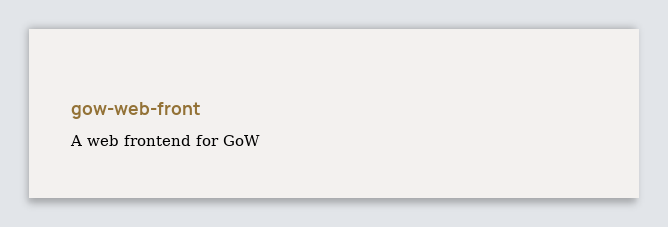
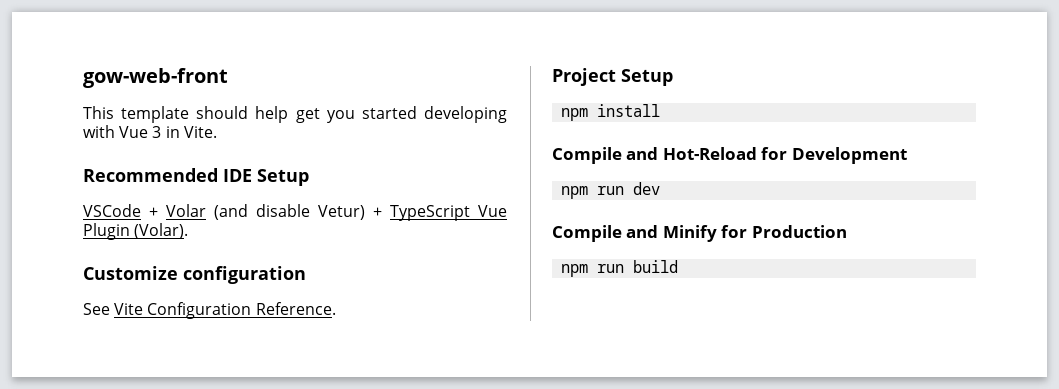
- A web frontend for GoW
+ This template should help get you started developing with Vue 3 in Vite.
+ Recommended IDE Setup
+ VSCode + Volar (and disable Vetur) + TypeScript Vue Plugin (Volar).
+ Customize configuration
+ See Vite Configuration Reference.
+ Project Setup
+ npm install
+ Compile and Hot-Reload for Development
+ npm run dev
+ Compile and Minify for Production
+ npm run build

